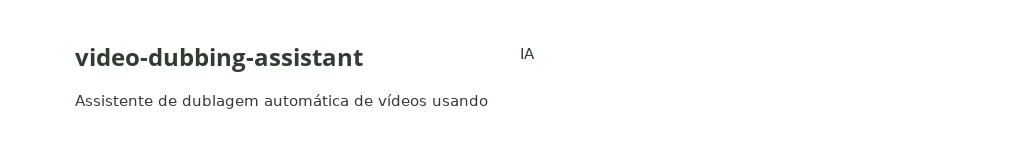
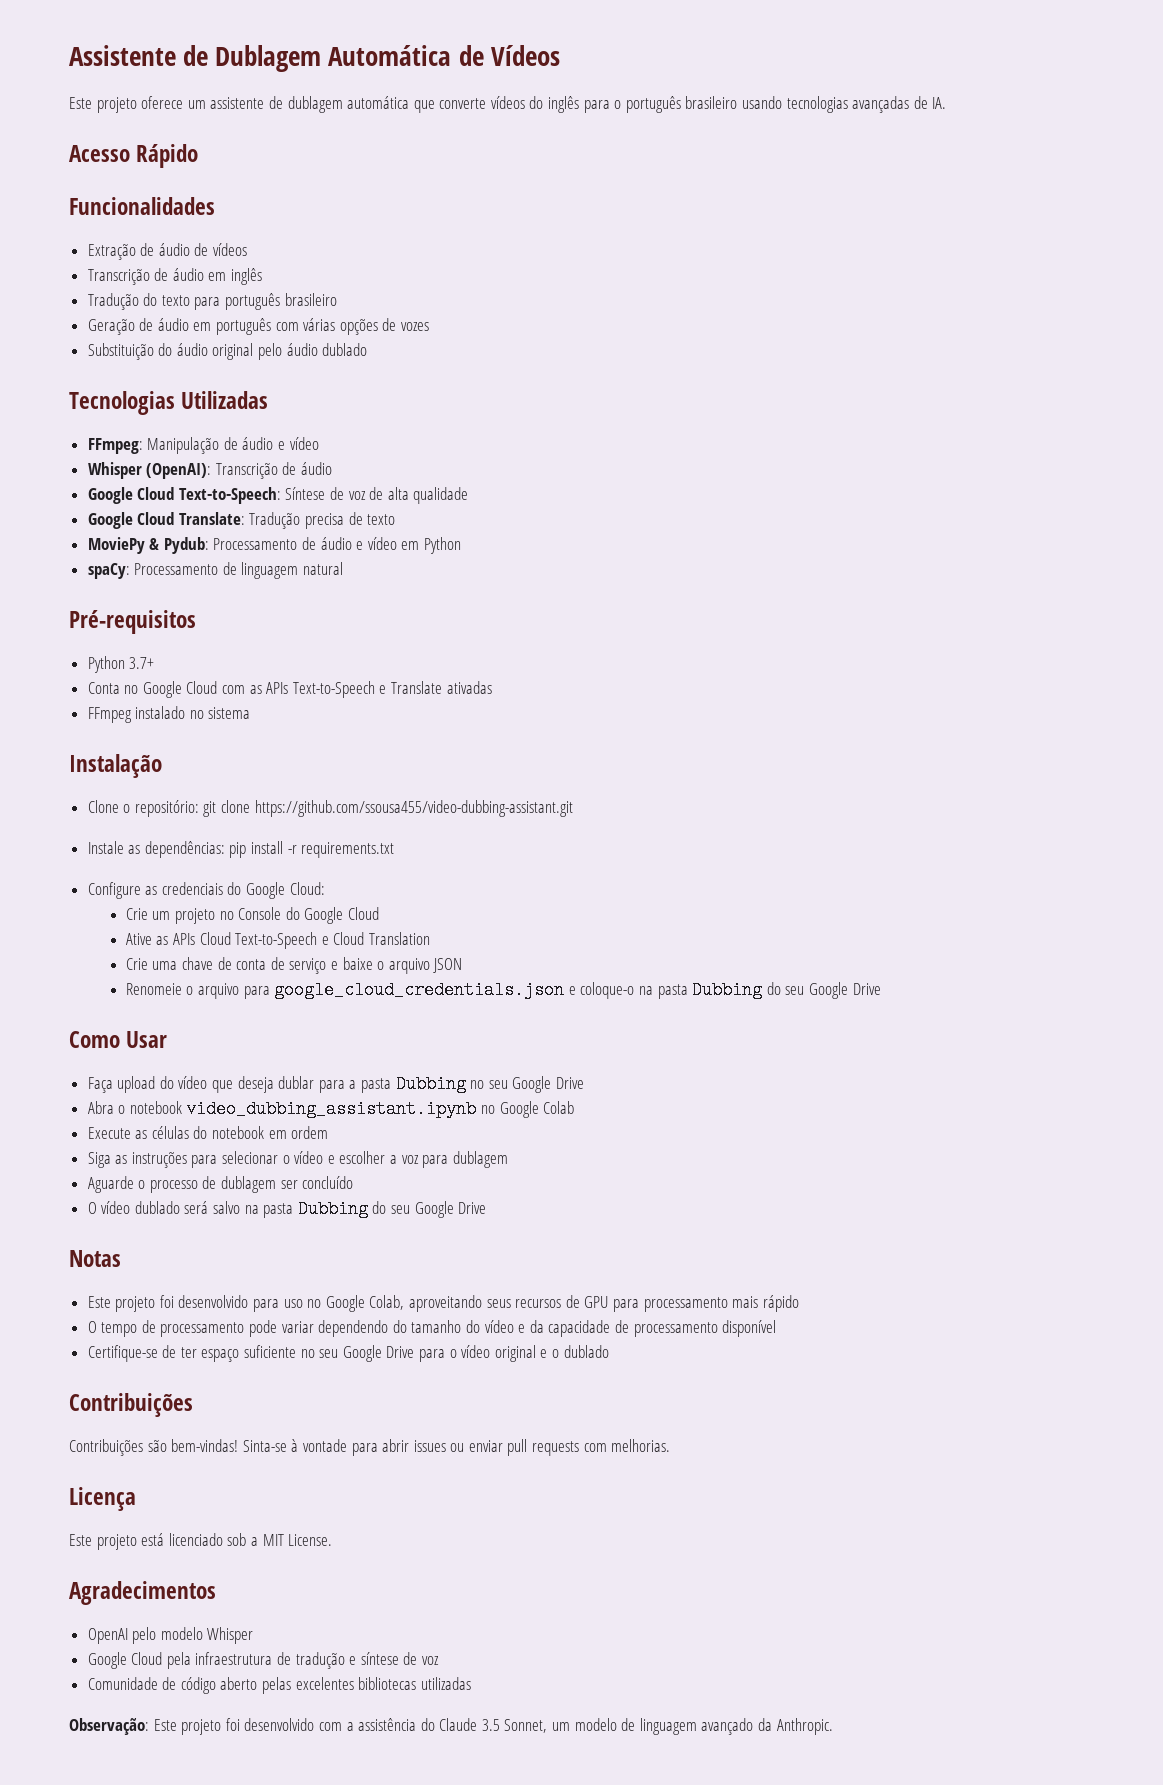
- video-dubbing-assistant
- Assistente de dublagem automática de vídeos usando IA
+ Assistente de Dublagem Automática de Vídeos
+ Este projeto oferece um assistente de dublagem automática que converte vídeos do inglês para o português brasileiro usando tecnologias avançadas de IA.
+ Acesso Rápido
+ Funcionalidades
+ Extração de áudio de vídeos
+ Transcrição de áudio em inglês
+ Tradução do texto para português brasileiro
+ Geração de áudio em português com várias opções de vozes
+ Substituição do áudio original pelo áudio dublado
+ Tecnologias Utilizadas
+ FFmpeg: Manipulação de áudio e vídeo
+ Whisper (OpenAI): Transcrição de áudio
+ Google Cloud Text-to-Speech: Síntese de voz de alta qualidade
+ Google Cloud Translate: Tradução precisa de texto
+ MoviePy & Pydub: Processamento de áudio e vídeo em Python
+ spaCy: Processamento de linguagem natural
+ Pré-requisitos
+ Python 3.7+
+ Conta no Google Cloud com as APIs Text-to-Speech e Translate ativadas
+ FFmpeg instalado no sistema
+ Instalação
+ Clone o repositório: git clone https://github.com/ssousa455/video-dubbing-assistant.git
+ Instale as dependências: pip install -r requirements.txt
+ Configure as credenciais do Google Cloud:
+ Crie um projeto no Console do Google Cloud
+ Ative as APIs Cloud Text-to-Speech e Cloud Translation
+ Crie uma chave de conta de serviço e baixe o arquivo JSON
+ Renomeie o arquivo para google_cloud_credentials.json e coloque-o na pasta Dubbing do seu Google Drive
+ Como Usar
+ Faça upload do vídeo que deseja dublar para a pasta Dubbing no seu Google Drive
+ Abra o notebook video_dubbing_assistant.ipynb no Google Colab
+ Execute as células do notebook em ordem
+ Siga as instruções para selecionar o vídeo e escolher a voz para dublagem
+ Aguarde o processo de dublagem ser concluído
+ O vídeo dublado será salvo na pasta Dubbing do seu Google Drive
+ Notas
+ Este projeto foi desenvolvido para uso no Google Colab, aproveitando seus recursos de GPU para processamento mais rápido
+ O tempo de processamento pode variar dependendo do tamanho do vídeo e da capacidade de processamento disponível
+ Certifique-se de ter espaço suficiente no seu Google Drive para o vídeo original e o dublado
+ Contribuições
+ Contribuições são bem-vindas! Sinta-se à vontade para abrir issues ou enviar pull requests com melhorias.
+ Licença
+ Este projeto está licenciado sob a MIT License.
+ Agradecimentos
+ OpenAI pelo modelo Whisper
+ Google Cloud pela infraestrutura de tradução e síntese de voz
+ Comunidade de código aberto pelas excelentes bibliotecas utilizadas
+ Observação: Este projeto foi desenvolvido com a assistência do Claude 3.5 Sonnet, um modelo de linguagem avançado da Anthropic.

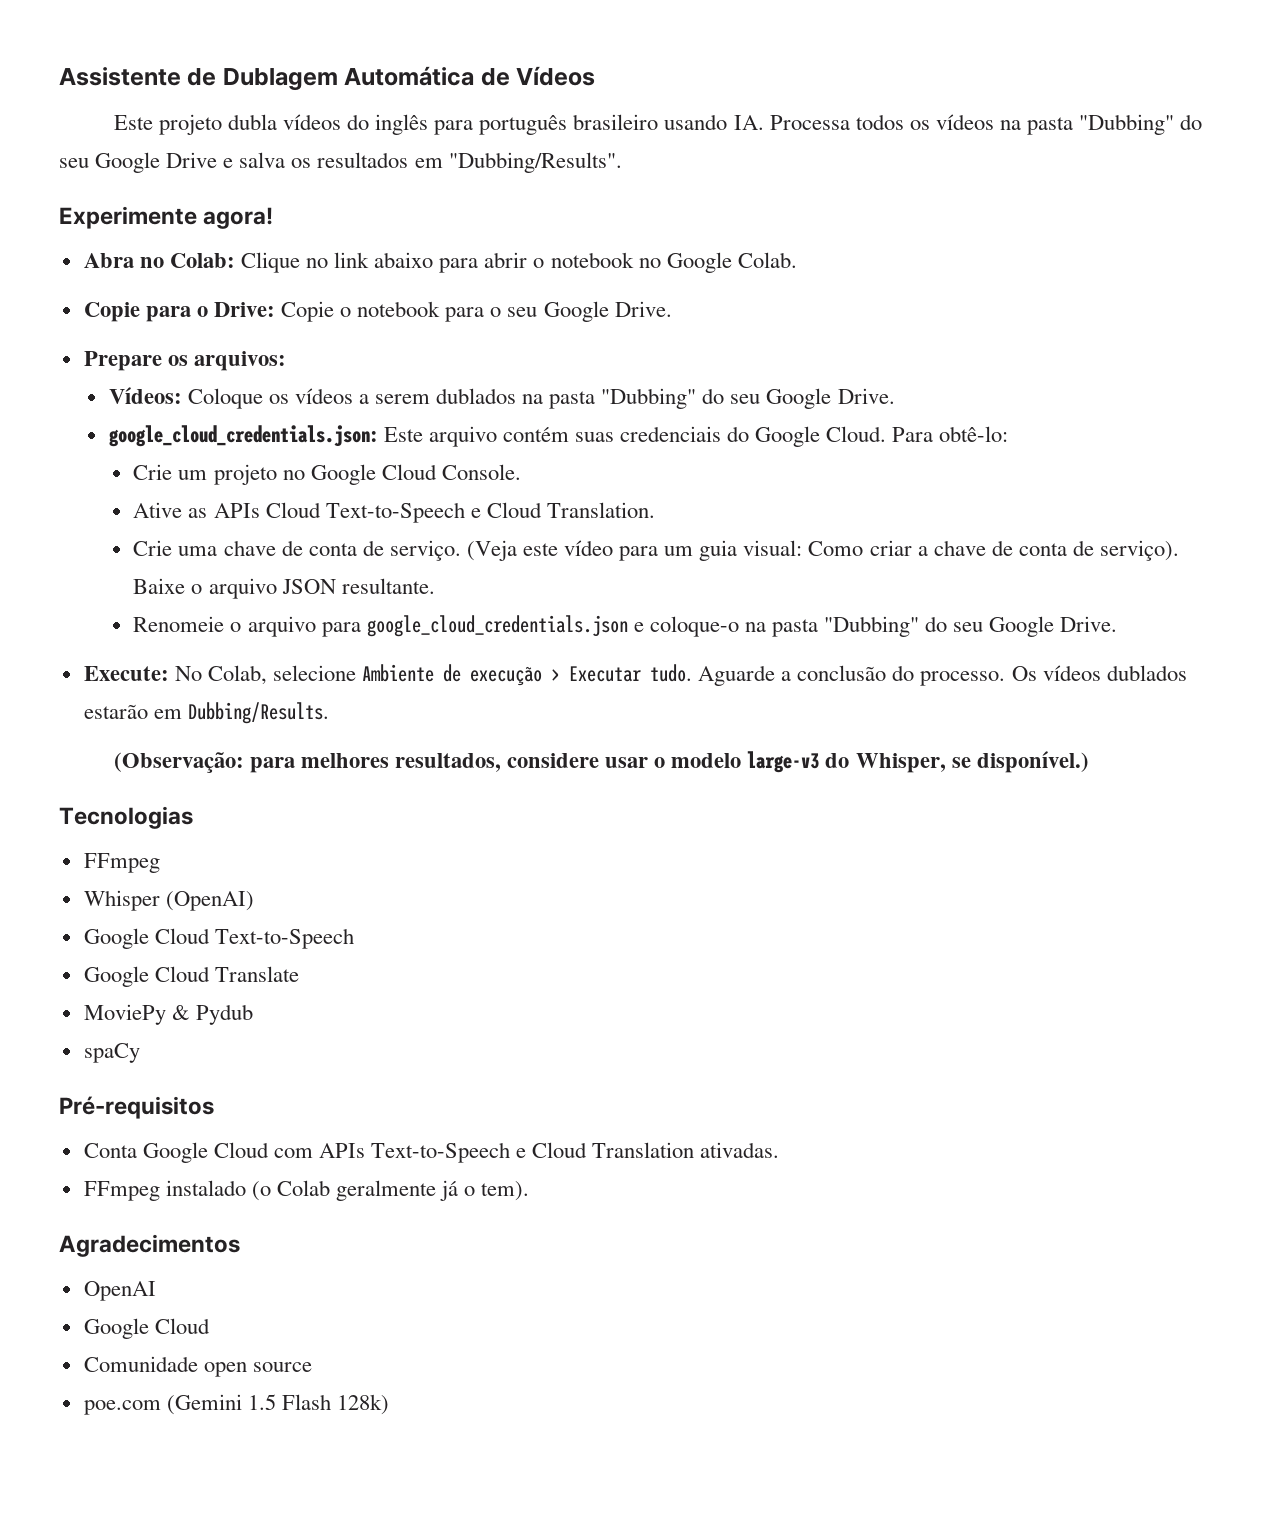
- Este projeto oferece um assistente de dublagem automática que converte vídeos do inglês para o português brasileiro usando tecnologias avançadas de IA.
- Acesso Rápido
- Funcionalidades
- Extração de áudio de vídeos
- Transcrição de áudio em inglês
- Tradução do texto para português brasileiro
- Geração de áudio em português com várias opções de vozes
- Substituição do áudio original pelo áudio dublado
- Tecnologias Utilizadas
- FFmpeg: Manipulação de áudio e vídeo
- Whisper (OpenAI): Transcrição de áudio
- Google Cloud Text-to-Speech: Síntese de voz de alta qualidade
- Google Cloud Translate: Tradução precisa de texto
- MoviePy & Pydub: Processamento de áudio e vídeo em Python
- spaCy: Processamento de linguagem natural
- Pré-requisitos
- Python 3.7+
- Conta no Google Cloud com as APIs Text-to-Speech e Translate ativadas
- FFmpeg instalado no sistema
- Instalação
- Clone o repositório: git clone https://github.com/ssousa455/video-dubbing-assistant.git
- Instale as dependências: pip install -r requirements.txt
- Configure as credenciais do Google Cloud:
+ Este projeto dubla vídeos do inglês para português brasileiro usando IA. Processa todos os vídeos na pasta "Dubbing" do seu Google Drive e salva os resultados em "Dubbing/Results".
+ Experimente agora!
+ Abra no Colab: Clique no link abaixo para abrir o notebook no Google Colab.
+ Copie para o Drive: Copie o notebook para o seu Google Drive.
+ Prepare os arquivos:
+ Vídeos: Coloque os vídeos a serem dublados na pasta "Dubbing" do seu Google Drive.
+ google_cloud_credentials.json: Este arquivo contém suas credenciais do Google Cloud. Para obtê-lo:
- Crie um projeto no Console do Google Cloud
+ Crie um projeto no Google Cloud Console.
- Ative as APIs Cloud Text-to-Speech e Cloud Translation
+ Ative as APIs Cloud Text-to-Speech e Cloud Translation.
- Crie uma chave de conta de serviço e baixe o arquivo JSON
+ Crie uma chave de conta de serviço. (Veja este vídeo para um guia visual: Como criar a chave de conta de serviço). Baixe o arquivo JSON resultante.
- Renomeie o arquivo para google_cloud_credentials.json e coloque-o na pasta Dubbing do seu Google Drive
- Como Usar
- Faça upload do vídeo que deseja dublar para a pasta Dubbing no seu Google Drive
- Abra o notebook video_dubbing_assistant.ipynb no Google Colab
- Execute as células do notebook em ordem
- Siga as instruções para selecionar o vídeo e escolher a voz para dublagem
- Aguarde o processo de dublagem ser concluído
- O vídeo dublado será salvo na pasta Dubbing do seu Google Drive
- Notas
- Este projeto foi desenvolvido para uso no Google Colab, aproveitando seus recursos de GPU para processamento mais rápido
- O tempo de processamento pode variar dependendo do tamanho do vídeo e da capacidade de processamento disponível
- Certifique-se de ter espaço suficiente no seu Google Drive para o vídeo original e o dublado
- Contribuições
- Contribuições são bem-vindas! Sinta-se à vontade para abrir issues ou enviar pull requests com melhorias.
- Licença
- Este projeto está licenciado sob a MIT License.
+ Renomeie o arquivo para google_cloud_credentials.json e coloque-o na pasta "Dubbing" do seu Google Drive.
+ Execute: No Colab, selecione Ambiente de execução > Executar tudo. Aguarde a conclusão do processo. Os vídeos dublados estarão em Dubbing/Results.
+ (Observação: para melhores resultados, considere usar o modelo large-v3 do Whisper, se disponível.)
+ Tecnologias
+ FFmpeg
+ Whisper (OpenAI)
+ Google Cloud Text-to-Speech
+ Google Cloud Translate
+ MoviePy & Pydub
+ spaCy
+ Pré-requisitos
+ Conta Google Cloud com APIs Text-to-Speech e Cloud Translation ativadas.
+ FFmpeg instalado (o Colab geralmente já o tem).
- OpenAI pelo modelo Whisper
- Google Cloud pela infraestrutura de tradução e síntese de voz
- Comunidade de código aberto pelas excelentes bibliotecas utilizadas
- Observação: Este projeto foi desenvolvido com a assistência do Claude 3.5 Sonnet, um modelo de linguagem avançado da Anthropic.
+ OpenAI
+ Google Cloud
+ Comunidade open source
+ poe.com (Gemini 1.5 Flash 128k)

